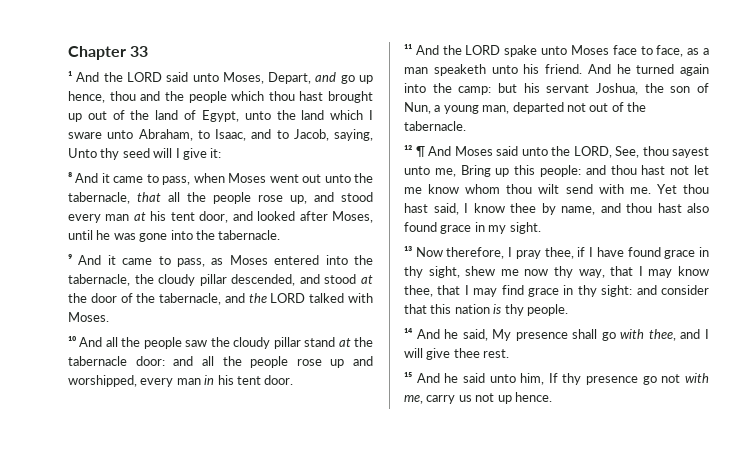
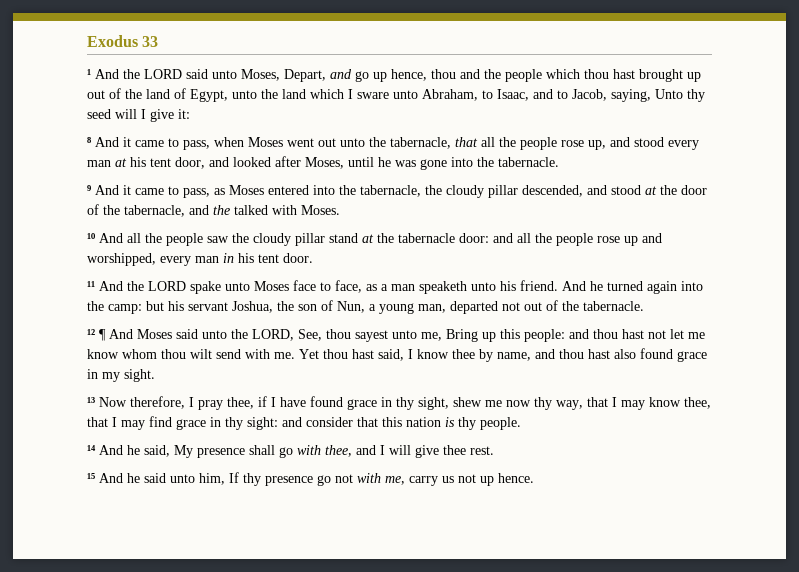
- Chapter 33
+ Exodus 33
- ⁹ And it came to pass, as Moses entered into the tabernacle, the cloudy pillar descended, and stood at the door of the tabernacle, and the LORD talked with Moses.
+ ⁹ And it came to pass, as Moses entered into the tabernacle, the cloudy pillar descended, and stood at the door of the tabernacle, and the talked with Moses.

